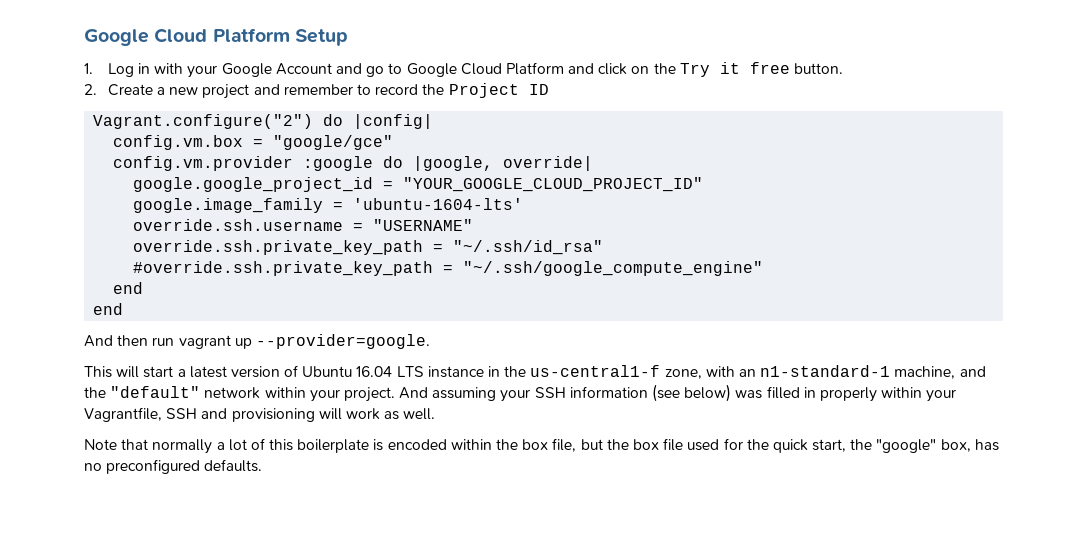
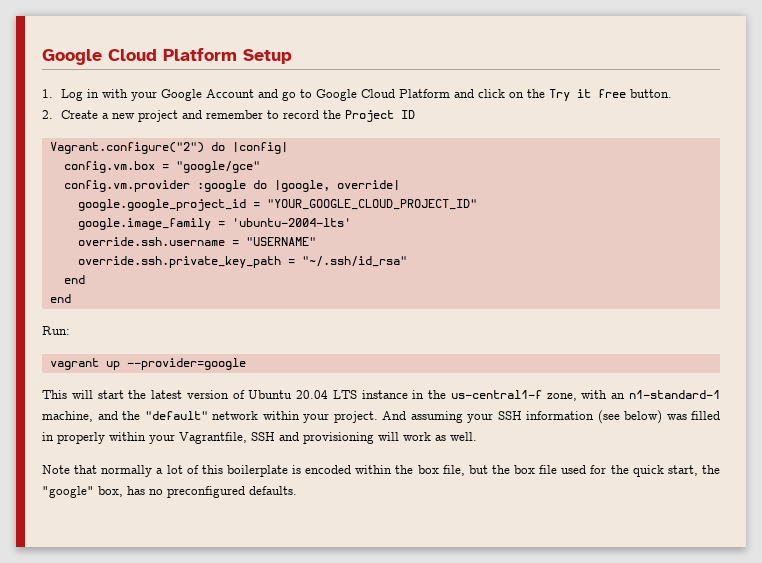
- google.image_family = 'ubuntu-1604-lts'
+ google.image_family = 'ubuntu-2004-lts'
- #override.ssh.private_key_path = "~/.ssh/google_compute_engine"
- And then run vagrant up --provider=google.
+ Run:
+ vagrant up --provider=google
- This will start a latest version of Ubuntu 16.04 LTS instance in the us-central1-f zone, with an n1-standard-1 machine, and the "default" network within your project.
+ This will start the latest version of Ubuntu 20.04 LTS instance in the us-central1-f zone, with an n1-standard-1 machine, and the "default" network within your project.

